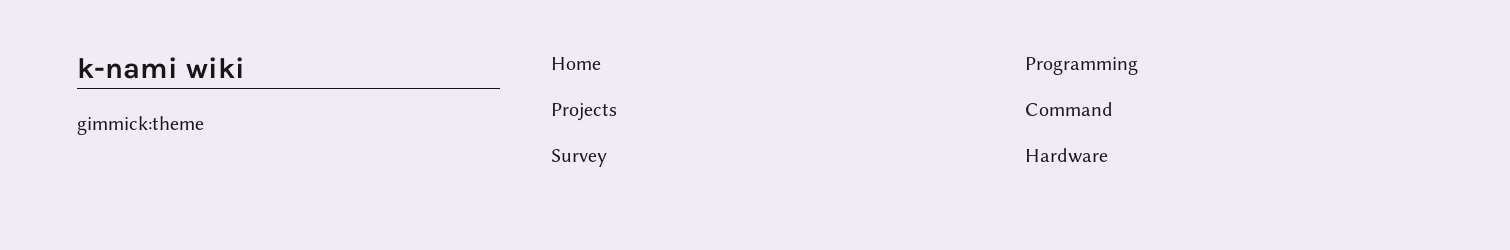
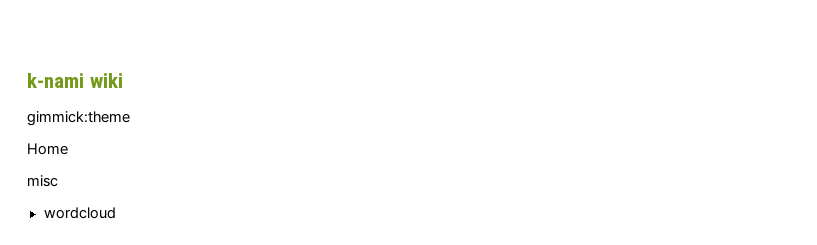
- Projects
- Survey
- Programming
- Command
- Hardware
+ misc
+ wordcloud

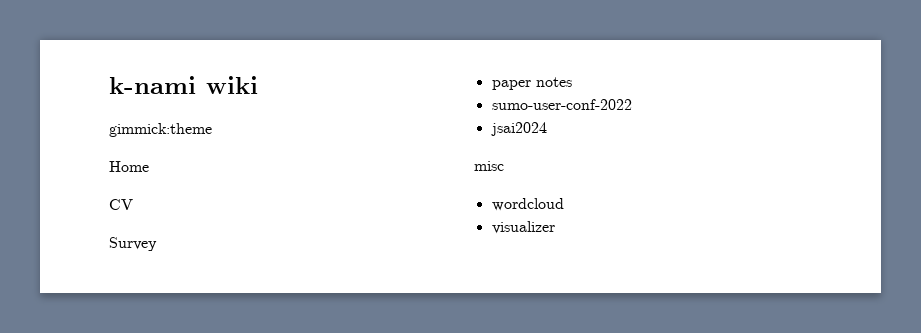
+ CV
+ Survey
+ paper notes
+ sumo-user-conf-2022
+ jsai2024
+ visualizer

